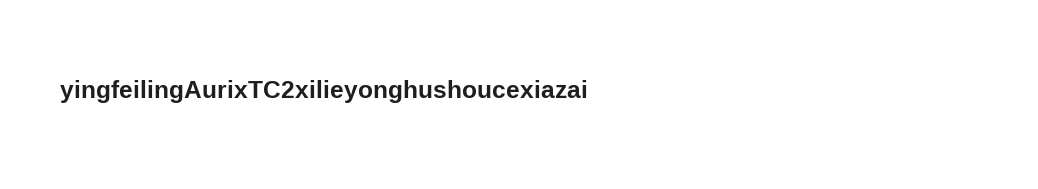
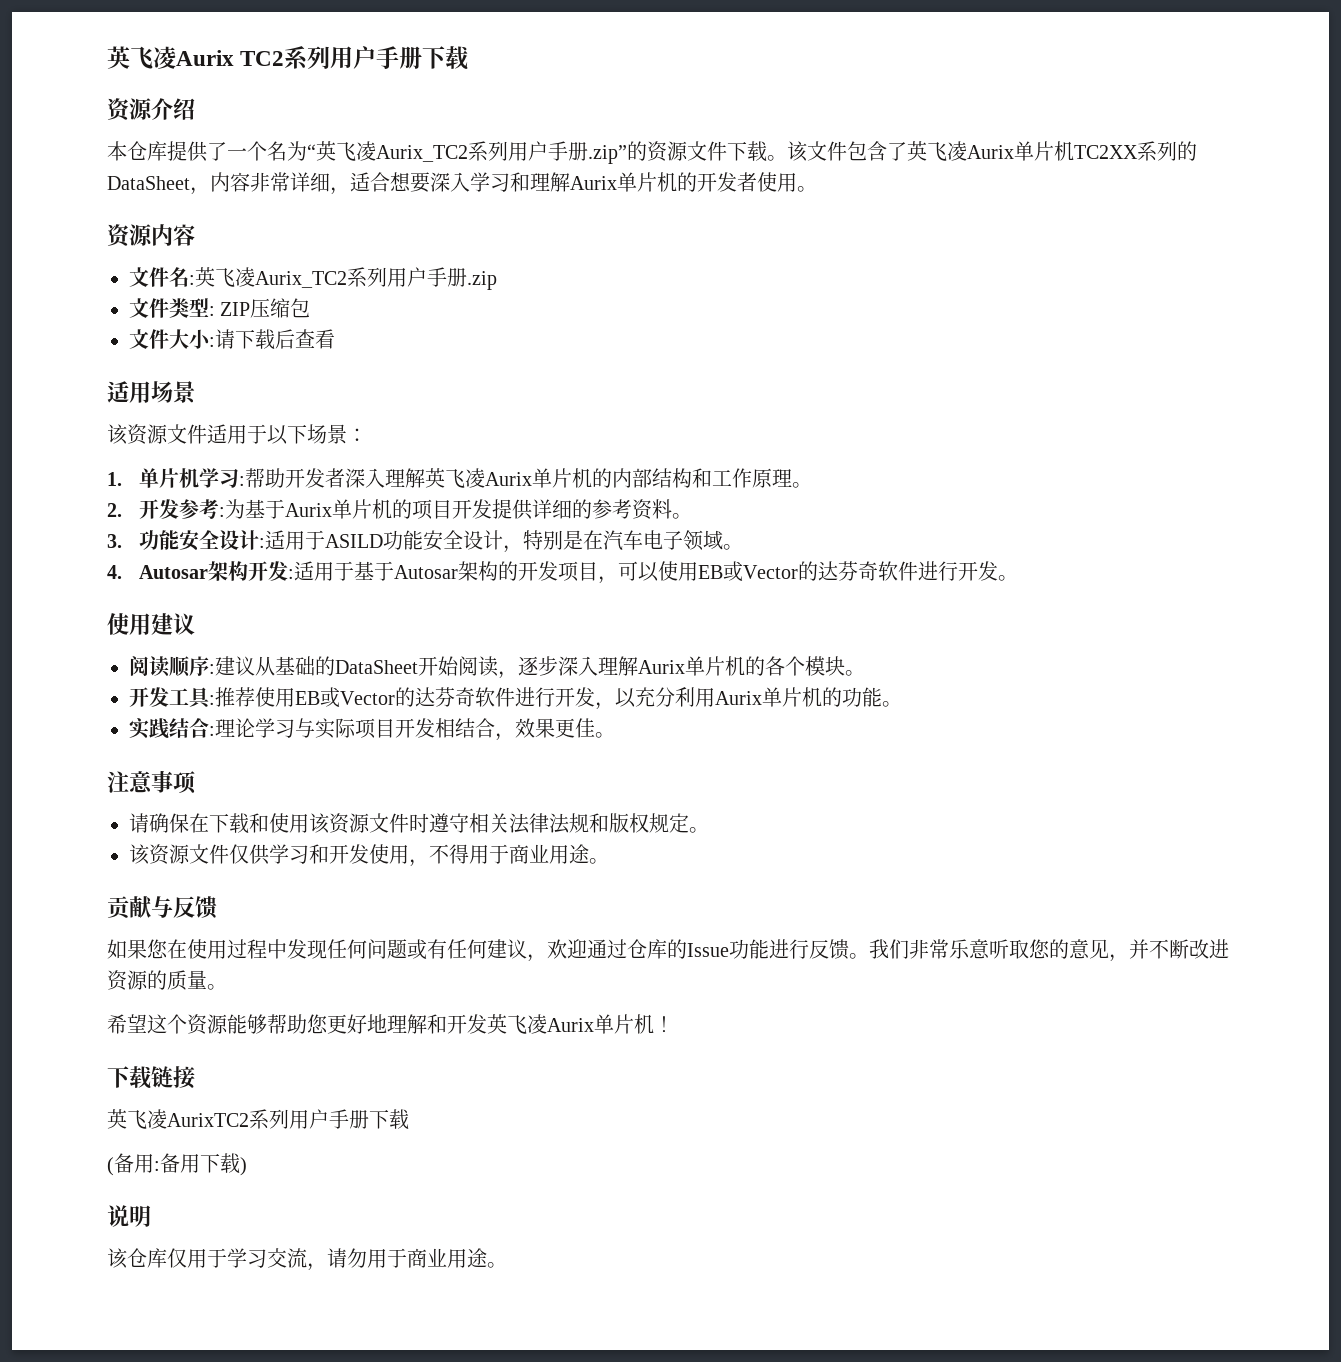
- yingfeilingAurixTC2xilieyonghushoucexiazai
+ 英飞凌Aurix TC2系列用户手册下载
+ 资源介绍
+ 本仓库提供了一个名为“英飞凌Aurix_TC2系列用户手册.zip”的资源文件下载。该文件包含了英飞凌Aurix单片机TC2XX系列的DataSheet，内容非常详细，适合想要深入学习和理解Aurix单片机的开发者使用。
+ 资源内容
+ 文件名:英飞凌Aurix_TC2系列用户手册.zip
+ 文件类型: ZIP压缩包
+ 文件大小:请下载后查看
+ 适用场景
+ 该资源文件适用于以下场景：
+ 1.单片机学习:帮助开发者深入理解英飞凌Aurix单片机的内部结构和工作原理。
+ 2.开发参考:为基于Aurix单片机的项目开发提供详细的参考资料。
+ 3.功能安全设计:适用于ASILD功能安全设计，特别是在汽车电子领域。
+ 4. Autosar架构开发:适用于基于Autosar架构的开发项目，可以使用EB或Vector的达芬奇软件进行开发。
+ 使用建议
+ 阅读顺序:建议从基础的DataSheet开始阅读，逐步深入理解Aurix单片机的各个模块。
+ 开发工具:推荐使用EB或Vector的达芬奇软件进行开发，以充分利用Aurix单片机的功能。
+ 实践结合:理论学习与实际项目开发相结合，效果更佳。
+ 注意事项
+ 请确保在下载和使用该资源文件时遵守相关法律法规和版权规定。
+ 该资源文件仅供学习和开发使用，不得用于商业用途。
+ 贡献与反馈
+ 如果您在使用过程中发现任何问题或有任何建议，欢迎通过仓库的Issue功能进行反馈。我们非常乐意听取您的意见，并不断改进资源的质量。
+ 希望这个资源能够帮助您更好地理解和开发英飞凌Aurix单片机！
+ 下载链接
+ 英飞凌AurixTC2系列用户手册下载
+ (备用:备用下载)
+ 说明
+ 该仓库仅用于学习交流，请勿用于商业用途。

